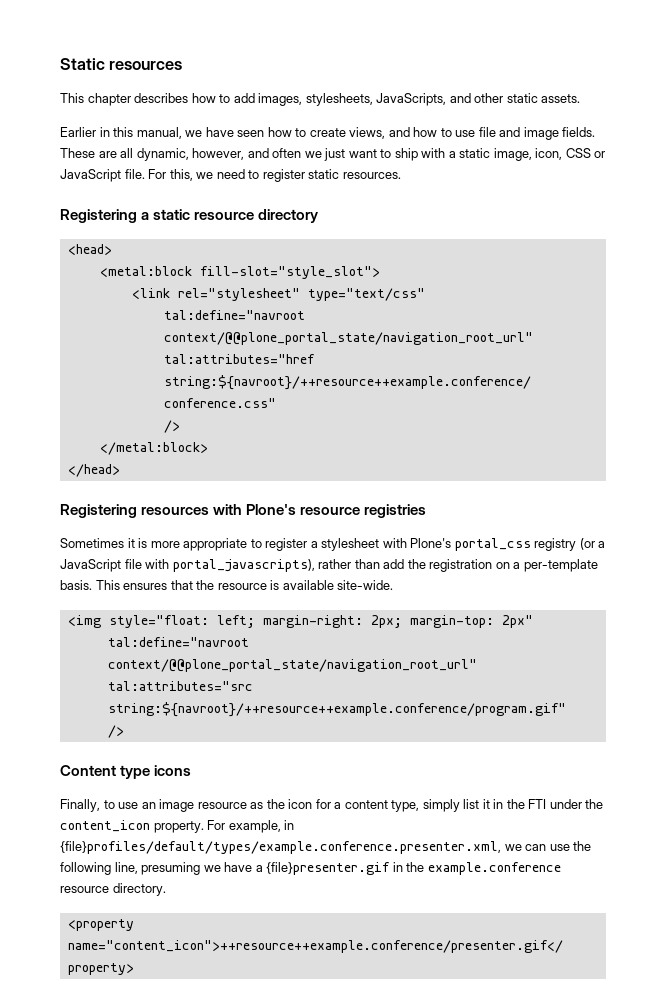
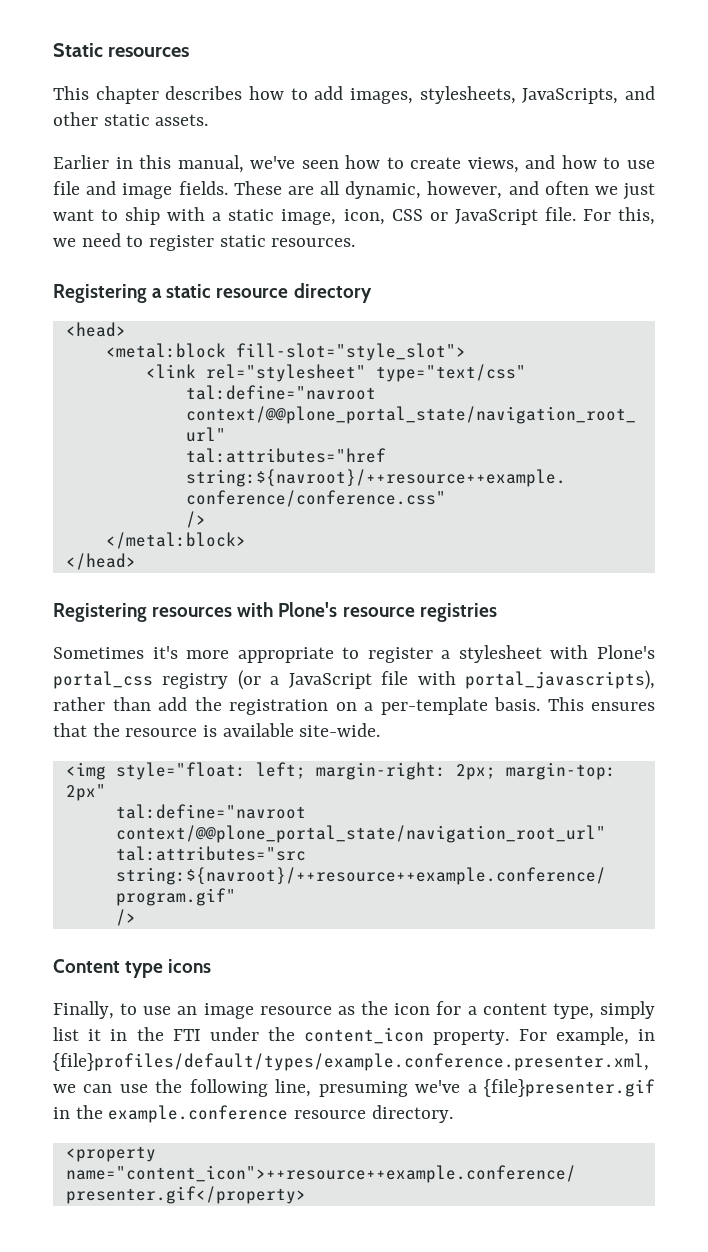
- Earlier in this manual, we have seen how to create views, and how to use file and image fields.
+ Earlier in this manual, we've seen how to create views, and how to use file and image fields.
- Sometimes it is more appropriate to register a stylesheet with Plone's portal_css registry (or a JavaScript file with portal_javascripts), rather than add the registration on a per-template basis.
+ Sometimes it's more appropriate to register a stylesheet with Plone's portal_css registry (or a JavaScript file with portal_javascripts), rather than add the registration on a per-template basis.
- For example, in {file}profiles/default/types/example.conference.presenter.xml, we can use the following line, presuming we have a {file}presenter.gif in the example.conference resource directory.
+ For example, in {file}profiles/default/types/example.conference.presenter.xml, we can use the following line, presuming we've a {file}presenter.gif in the example.conference resource directory.

